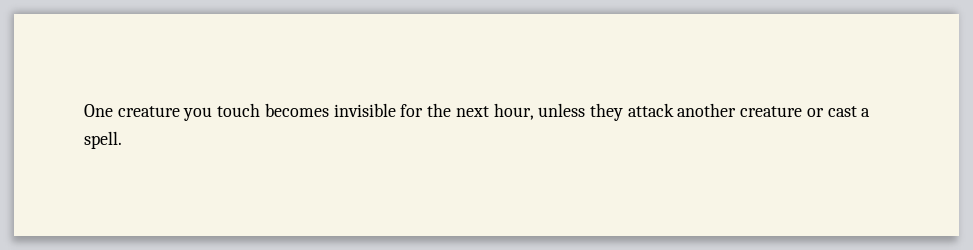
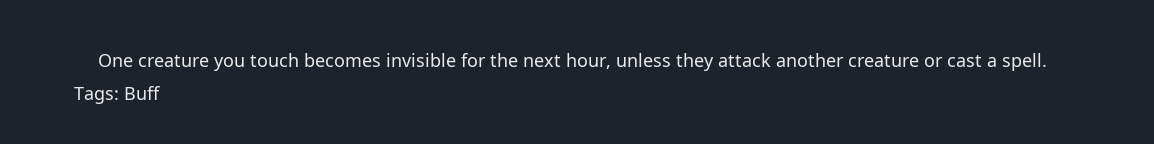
+ Tags: Buff

